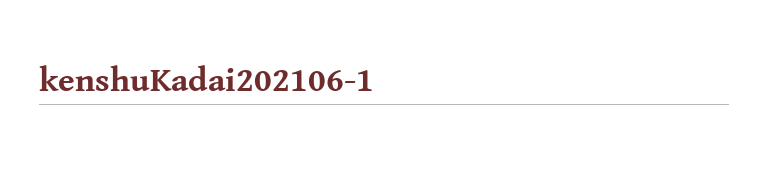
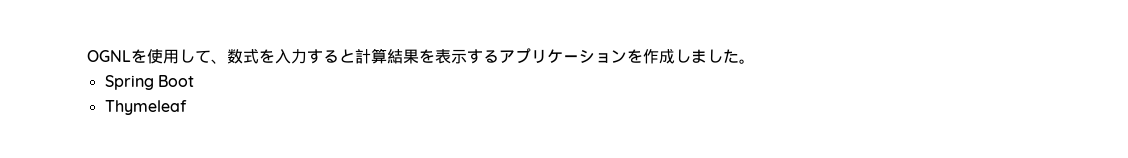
- kenshuKadai202106-1
+ OGNLを使用して、数式を入力すると計算結果を表示するアプリケーションを作成しました。
+ Spring Boot
+ Thymeleaf

